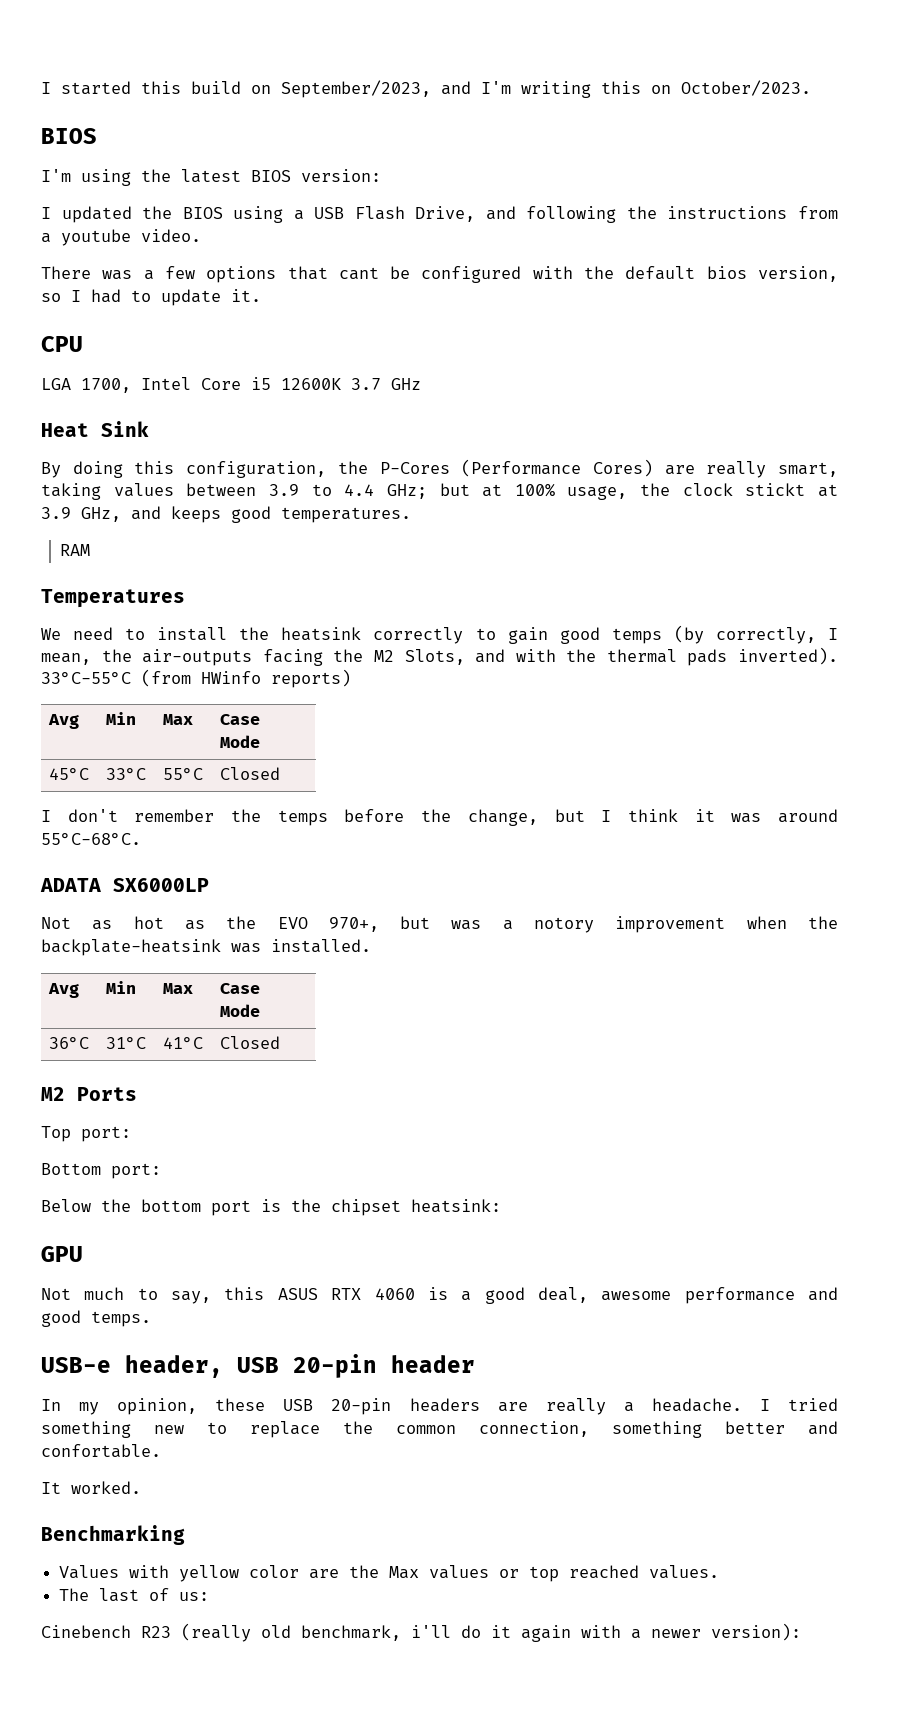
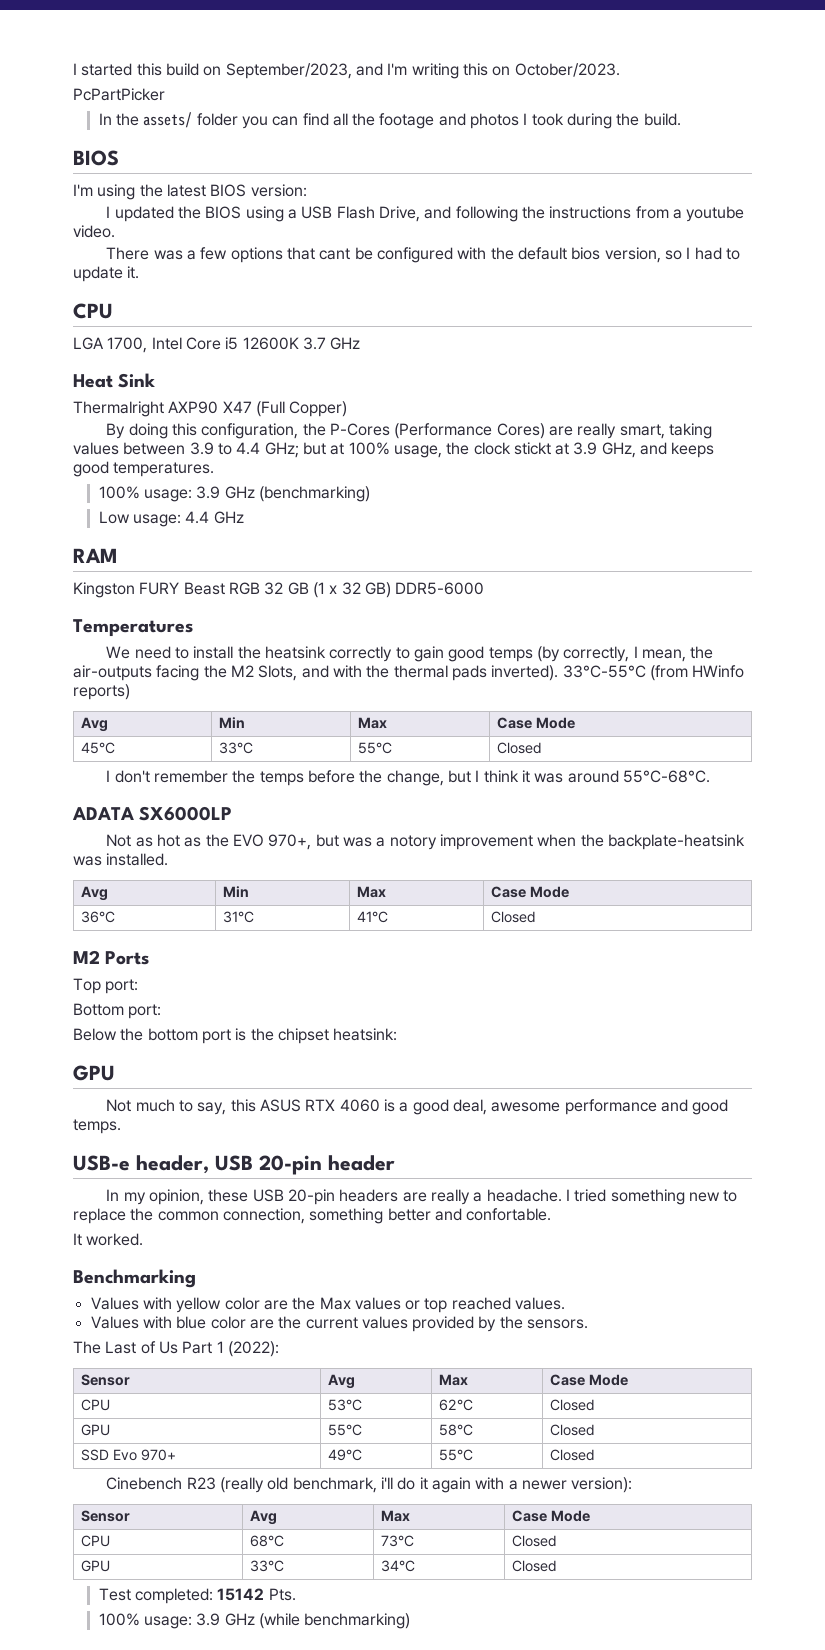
+ PcPartPicker
+ In the assets/ folder you can find all the footage and photos I took during the build.
+ Thermalright AXP90 X47 (Full Copper)
+ 100% usage: 3.9 GHz (benchmarking)
+ Low usage: 4.4 GHz
  RAM
+ Kingston FURY Beast RGB 32 GB (1 x 32 GB) DDR5-6000
- The last of us:
+ Values with blue color are the current values provided by the sensors.
+ The Last of Us Part 1 (2022):
+ Sensor | Avg | Max | Case Mode
+ CPU | 53°C | 62°C | Closed
+ GPU | 55°C | 58°C | Closed
+ SSD Evo 970+ | 49°C | 55°C | Closed
  Cinebench R23 (really old benchmark, i'll do it again with a newer version):
+ Sensor | Avg | Max | Case Mode
+ CPU | 68°C | 73°C | Closed
+ GPU | 33°C | 34°C | Closed
+ Test completed: 15142 Pts.
+ 100% usage: 3.9 GHz (while benchmarking)

